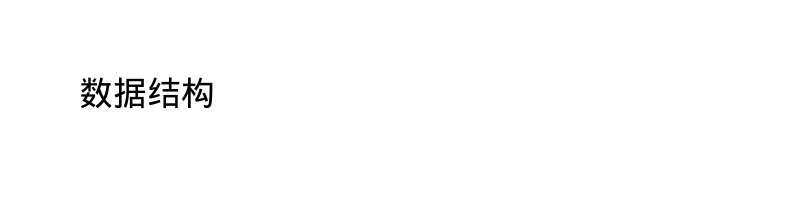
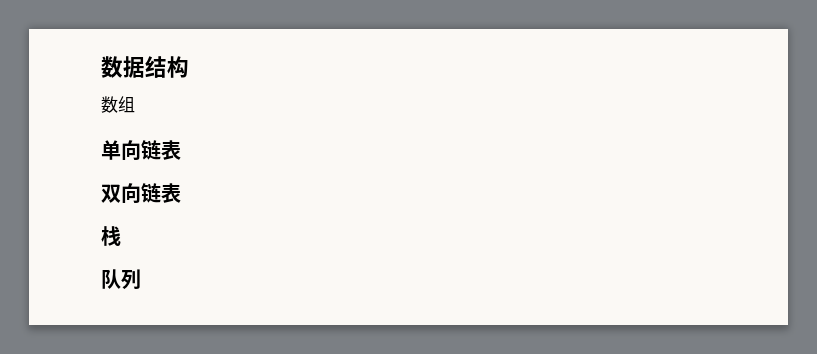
+ 数组
+ 单向链表
+ 双向链表
+ 栈
+ 队列

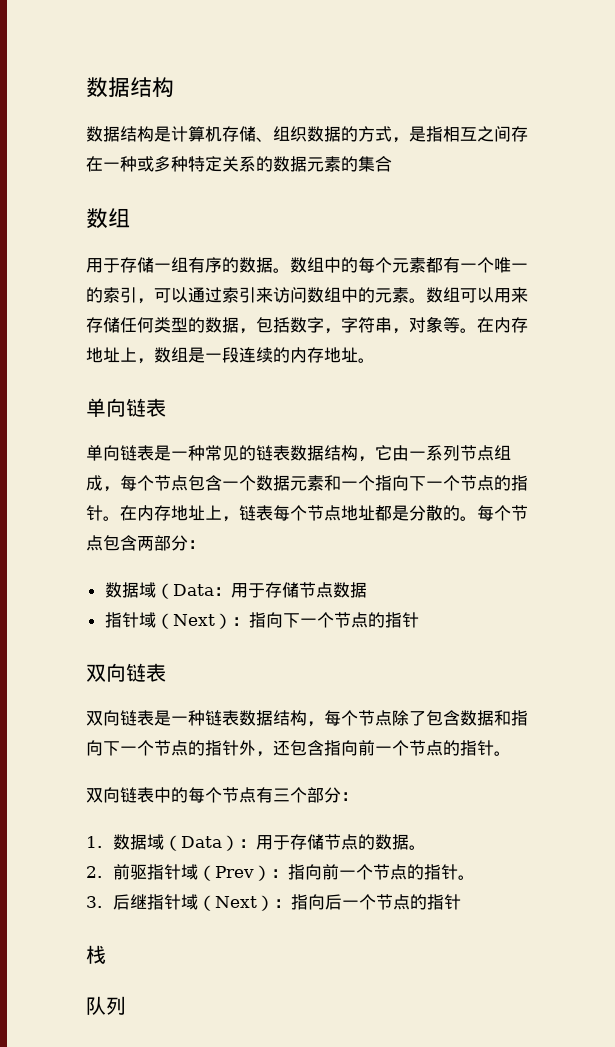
+ 数据结构是计算机存储、组织数据的方式，是指相互之间存在一种或多种特定关系的数据元素的集合
  数组
+ 用于存储一组有序的数据。数组中的每个元素都有一个唯一的索引，可以通过索引来访问数组中的元素。数组可以用来存储任何类型的数据，包括数字，字符串，对象等。在内存地址上，数组是一段连续的内存地址。
  单向链表
+ 单向链表是一种常见的链表数据结构，它由一系列节点组成，每个节点包含一个数据元素和一个指向下一个节点的指针。在内存地址上，链表每个节点地址都是分散的。每个节点包含两部分：
+ 数据域（Data：用于存储节点数据
+ 指针域（Next）：指向下一个节点的指针
  双向链表
+ 双向链表是一种链表数据结构，每个节点除了包含数据和指向下一个节点的指针外，还包含指向前一个节点的指针。
+ 双向链表中的每个节点有三个部分：
+ 1.数据域（Data）：用于存储节点的数据。
+ 2.前驱指针域（Prev）：指向前一个节点的指针。
+ 3.后继指针域（Next）：指向后一个节点的指针

